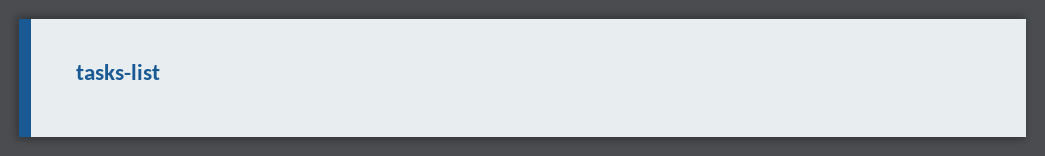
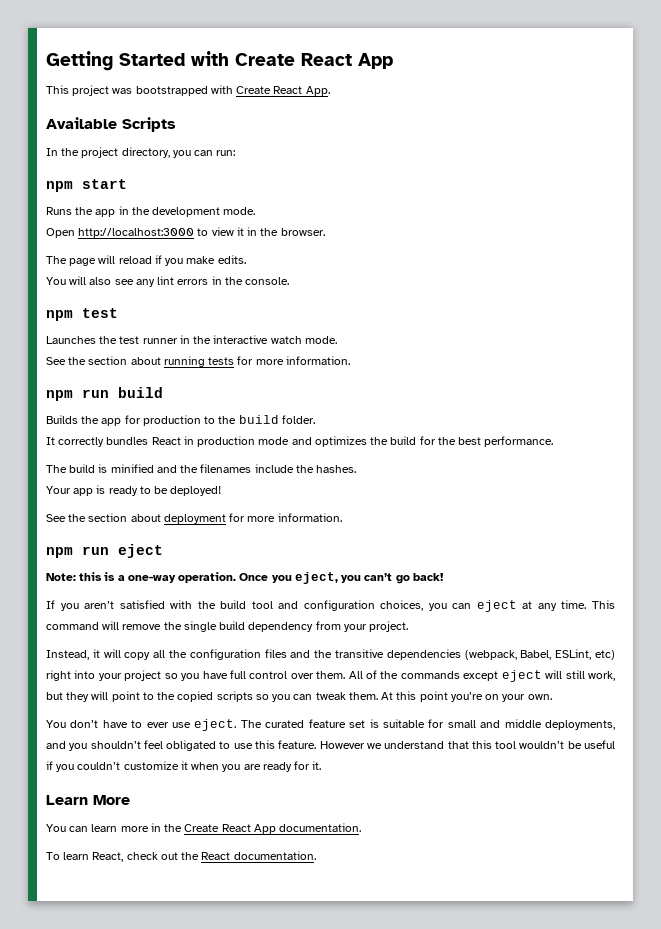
- tasks-list
+ Getting Started with Create React App
+ This project was bootstrapped with Create React App.
+ Available Scripts
+ In the project directory, you can run:
+ npm start
+ Runs the app in the development mode.
+ Open http://localhost:3000 to view it in the browser.
+ The page will reload if you make edits.
+ You will also see any lint errors in the console.
+ npm test
+ Launches the test runner in the interactive watch mode.
+ See the section about running tests for more information.
+ npm run build
+ Builds the app for production to the build folder.
+ It correctly bundles React in production mode and optimizes the build for the best performance.
+ The build is minified and the filenames include the hashes.
+ Your app is ready to be deployed!
+ See the section about deployment for more information.
+ npm run eject
+ Note: this is a one-way operation. Once you eject, you can’t go back!
+ If you aren’t satisfied with the build tool and configuration choices, you can eject at any time. This command will remove the single build dependency from your project.
+ Instead, it will copy all the configuration files and the transitive dependencies (webpack, Babel, ESLint, etc) right into your project so you have full control over them. All of the commands except eject will still work, but they will point to the copied scripts so you can tweak them. At this point you’re on your own.
+ You don’t have to ever use eject. The curated feature set is suitable for small and middle deployments, and you shouldn’t feel obligated to use this feature. However we understand that this tool wouldn’t be useful if you couldn’t customize it when you are ready for it.
+ Learn More
+ You can learn more in the Create React App documentation.
+ To learn React, check out the React documentation.

